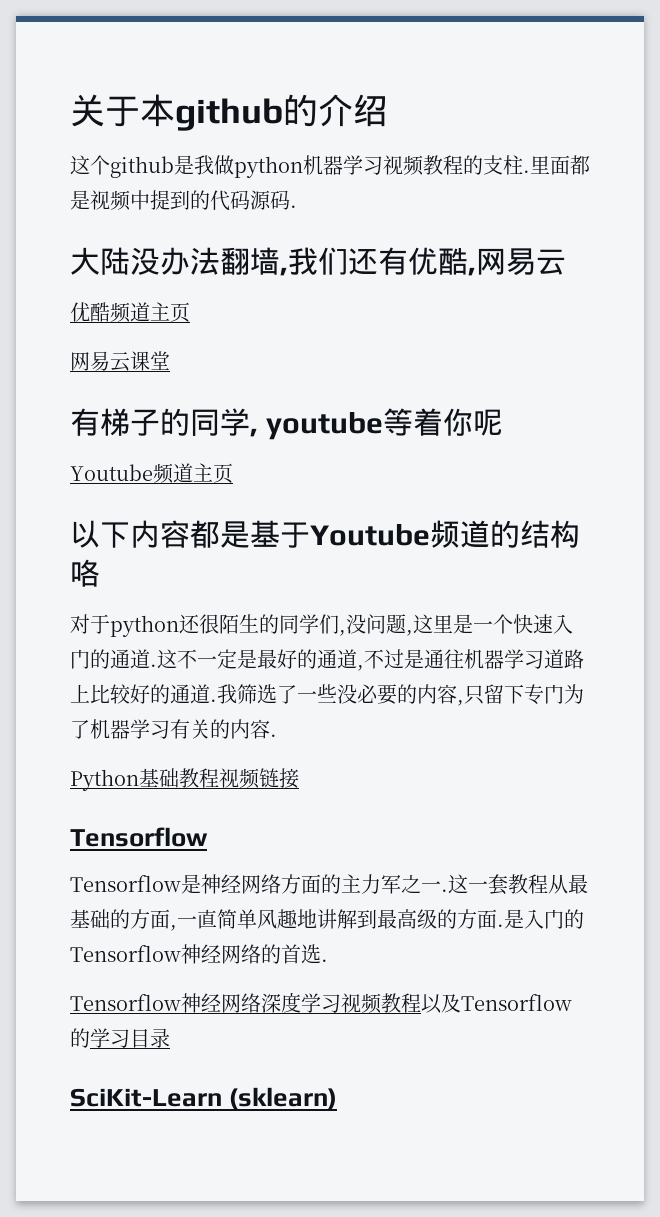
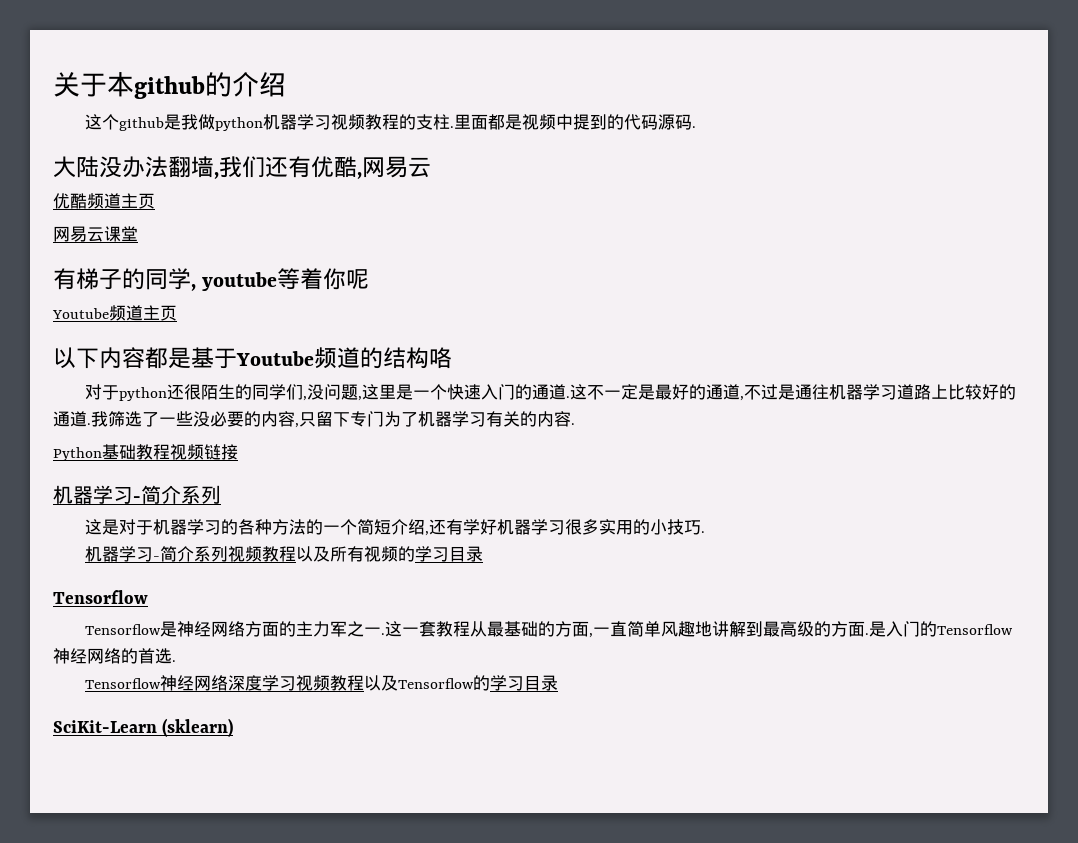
  Python基础教程视频链接
+ 机器学习-简介系列
+ 这是对于机器学习的各种方法的一个简短介绍,还有学好机器学习很多实用的小技巧.
+ 机器学习-简介系列视频教程以及所有视频的学习目录

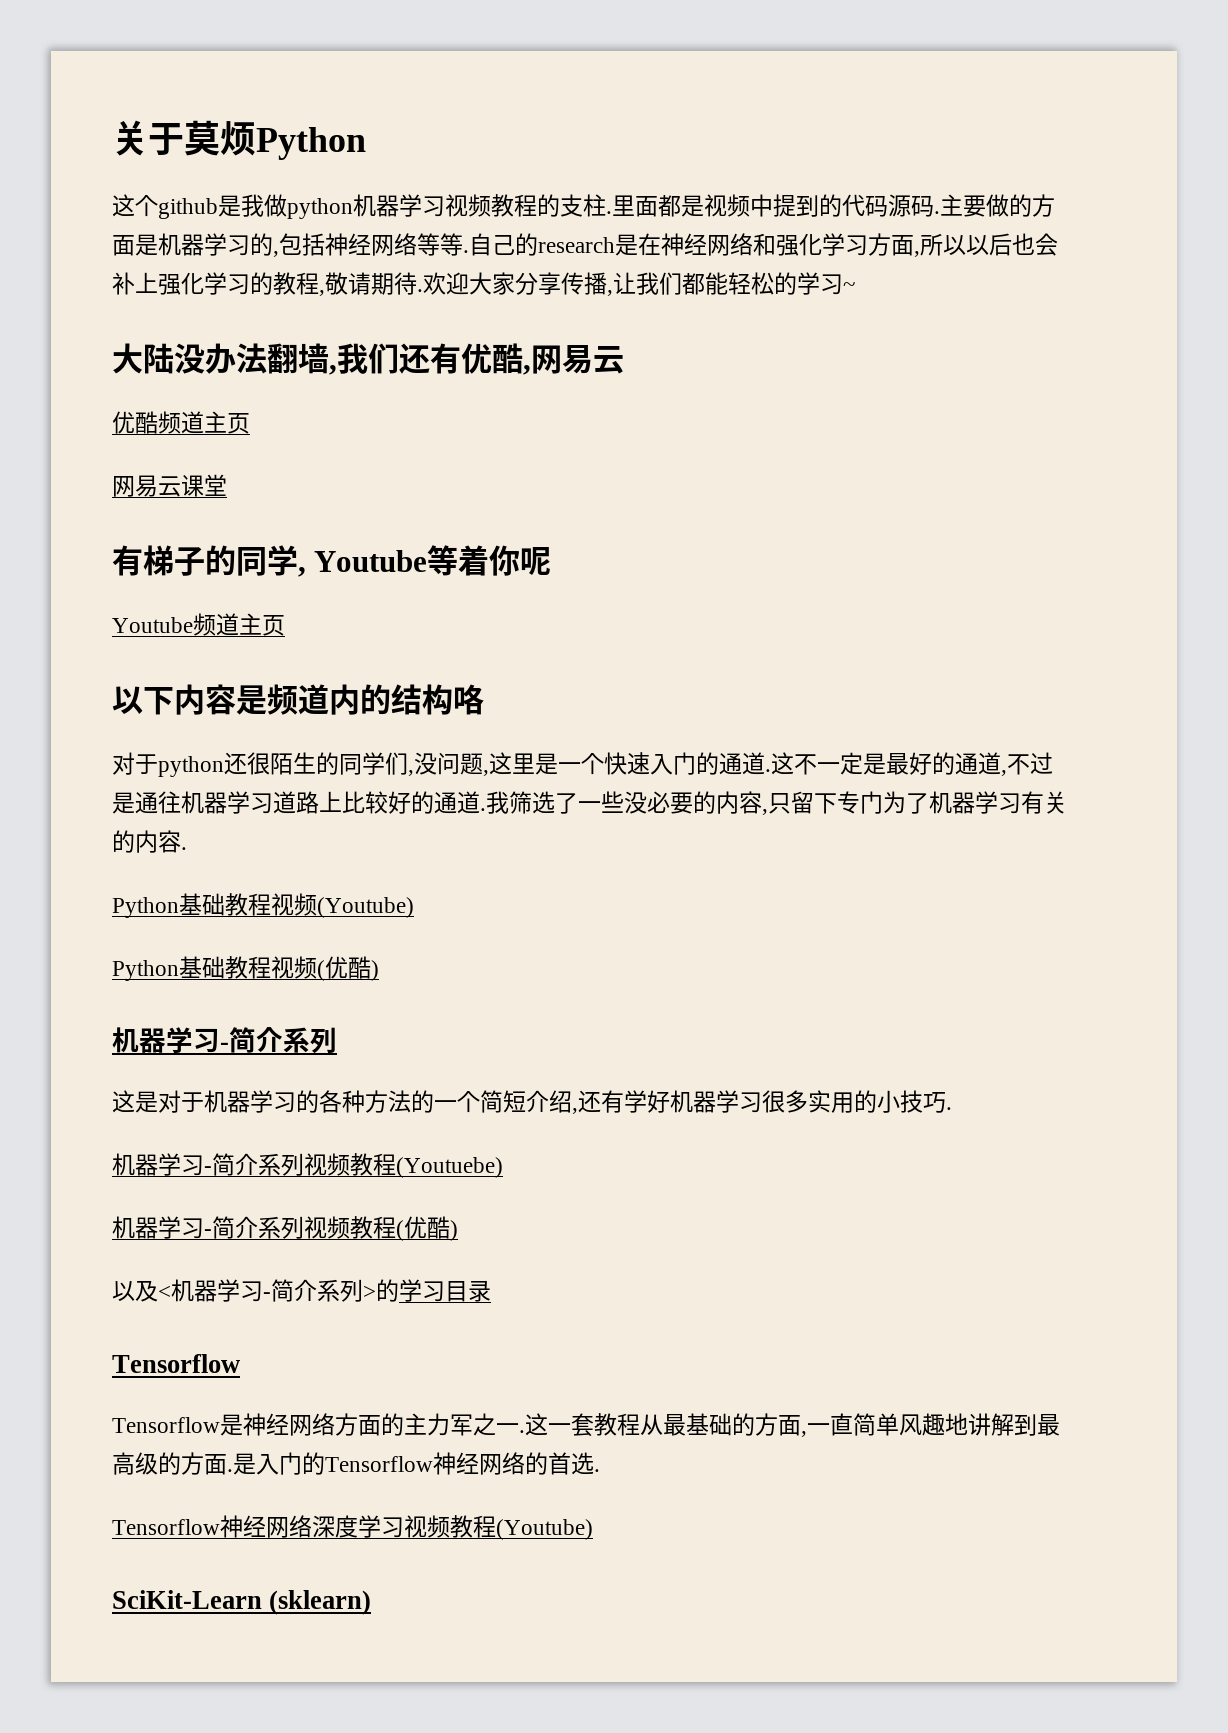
- 关于本github的介绍
+ 关于莫烦Python
+ 主要做的方面是机器学习的,包括神经网络等等.自己的research是在神经网络和强化学习方面,所以以后也会补上强化学习的教程,敬请期待.欢迎大家分享传播,让我们都能轻松的学习~
- 有梯子的同学, youtube等着你呢
+ 有梯子的同学, Youtube等着你呢
- 以下内容都是基于Youtube频道的结构咯
+ 以下内容是频道内的结构咯
- Python基础教程视频链接
+ Python基础教程视频(Youtube)
+ Python基础教程视频(优酷)
- 机器学习-简介系列视频教程以及所有视频的学习目录
+ 机器学习-简介系列视频教程(Youtuebe)
+ 机器学习-简介系列视频教程(优酷)
+ 以及<机器学习-简介系列>的学习目录
- Tensorflow神经网络深度学习视频教程以及Tensorflow的学习目录
+ Tensorflow神经网络深度学习视频教程(Youtube)

